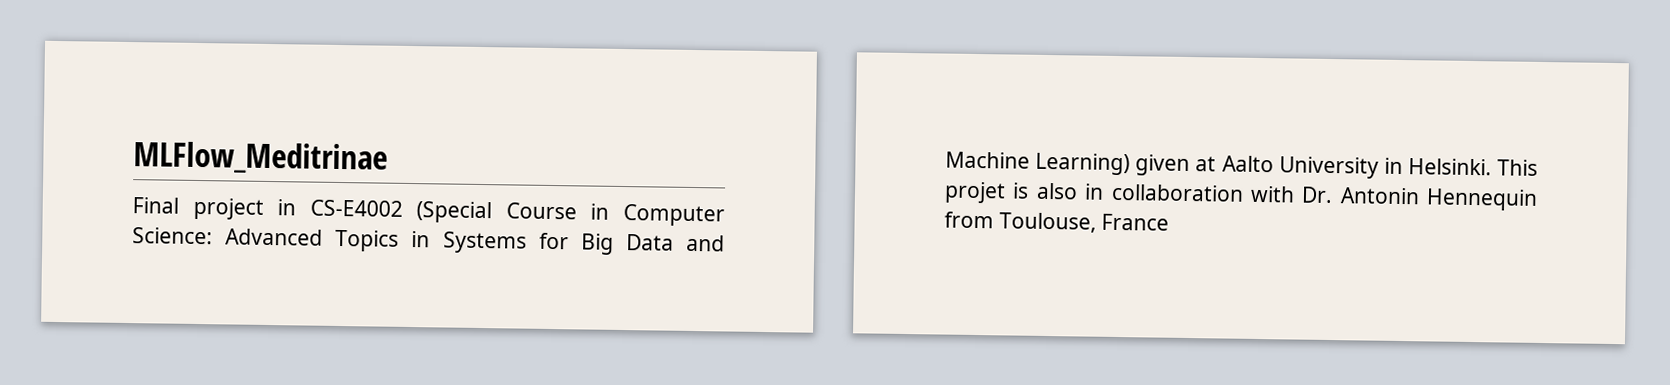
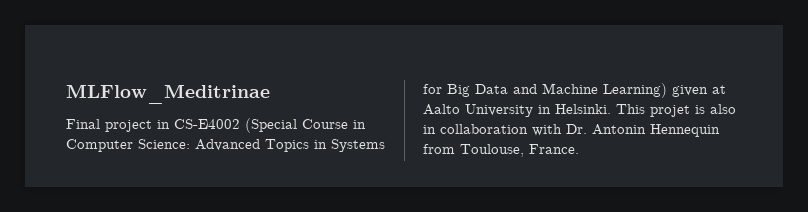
- This projet is also in collaboration with Dr. Antonin Hennequin from Toulouse, France
+ This projet is also in collaboration with Dr. Antonin Hennequin from Toulouse, France.

